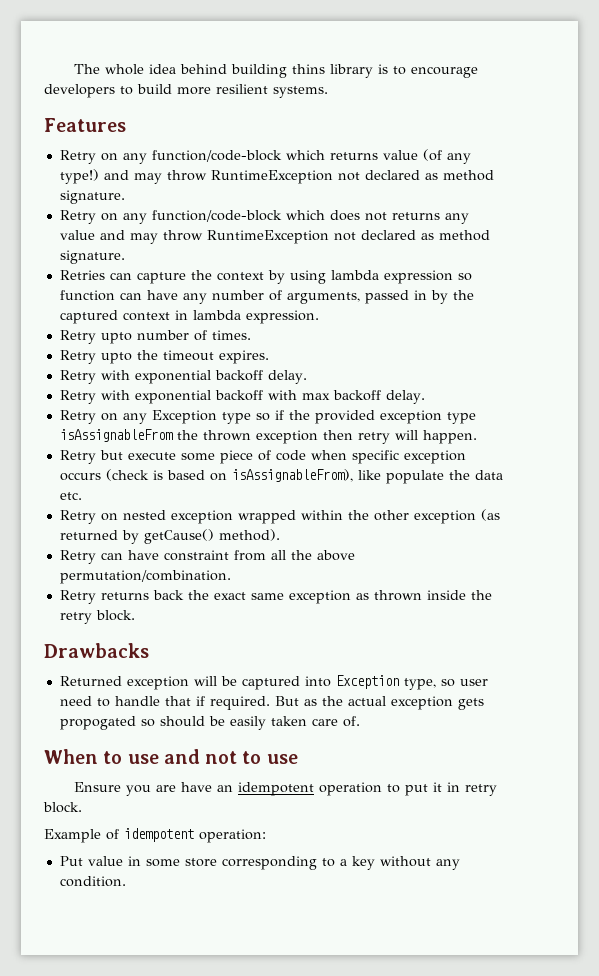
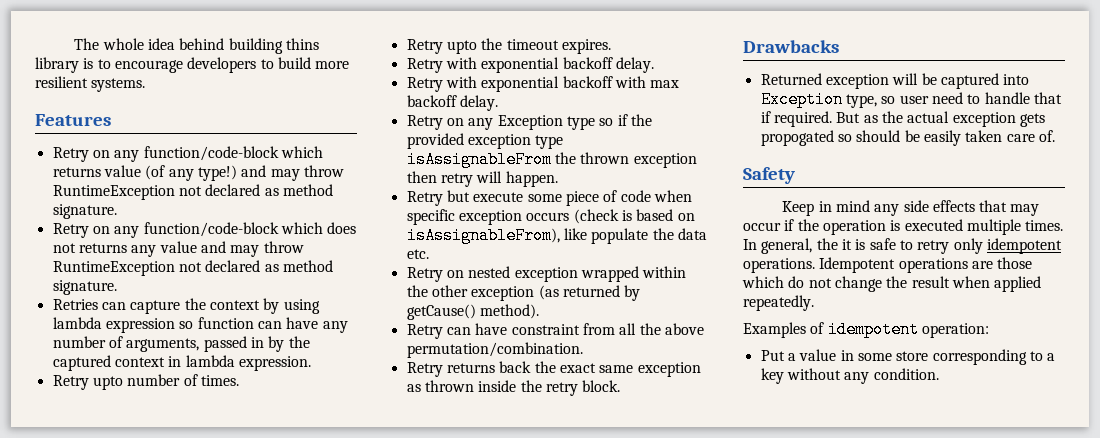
- When to use and not to use
- Ensure you are have an idempotent operation to put it in retry block.
- Example of idempotent operation:
+ Safety
+ Keep in mind any side effects that may occur if the operation is executed multiple times. In general, the it is safe to retry only idempotent operations. Idempotent operations are those which do not change the result when applied repeatedly.
+ Examples of idempotent operation:
- Put value in some store corresponding to a key without any condition.
+ Put a value in some store corresponding to a key without any condition.

